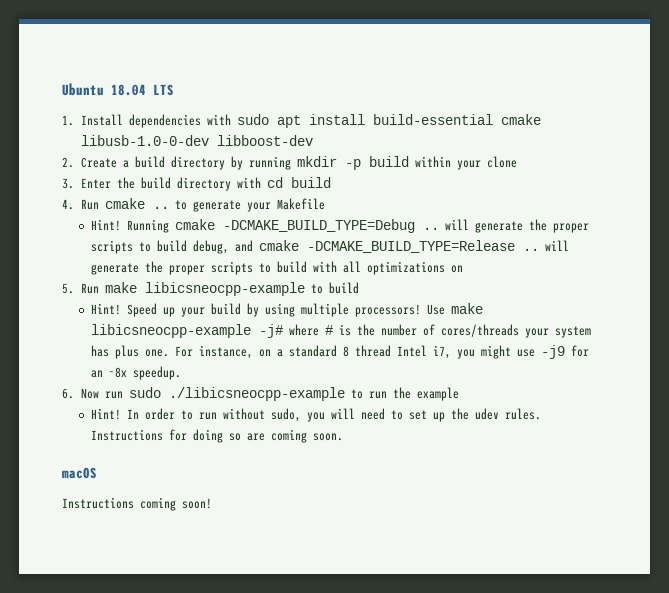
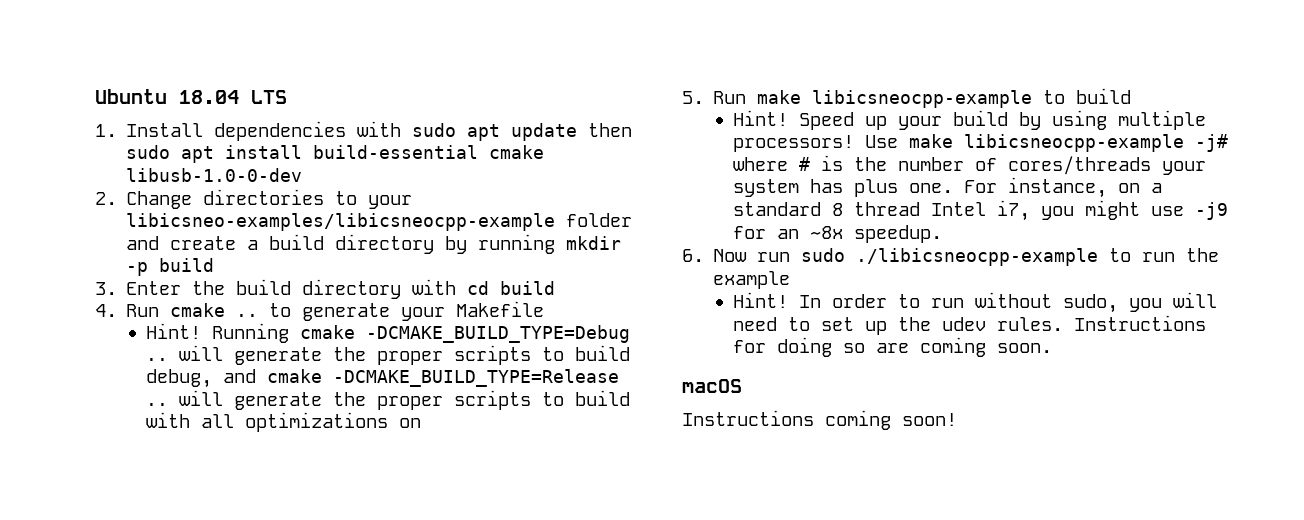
- 1. Install dependencies with sudo apt install build-essential cmake libusb-1.0-0-dev libboost-dev
+ 1. Install dependencies with sudo apt update then sudo apt install build-essential cmake libusb-1.0-0-dev
- 2. Create a build directory by running mkdir -p build within your clone
+ 2. Change directories to your libicsneo-examples/libicsneocpp-example folder and create a build directory by running mkdir -p build

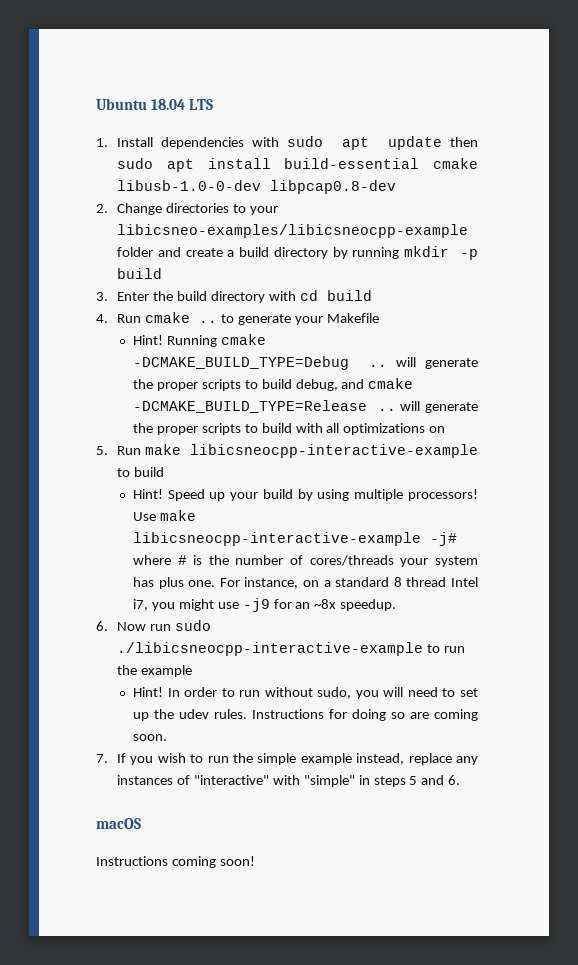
- 1. Install dependencies with sudo apt update then sudo apt install build-essential cmake libusb-1.0-0-dev
+ 1. Install dependencies with sudo apt update then sudo apt install build-essential cmake libusb-1.0-0-dev libpcap0.8-dev
- 5. Run make libicsneocpp-example to build
+ 5. Run make libicsneocpp-interactive-example to build
- Use make libicsneocpp-example -j# where # is the number of cores/threads your system has plus one.
+ Use make libicsneocpp-interactive-example -j# where # is the number of cores/threads your system has plus one.
- 6. Now run sudo ./libicsneocpp-example to run the example
+ 6. Now run sudo ./libicsneocpp-interactive-example to run the example
+ 7. If you wish to run the simple example instead, replace any instances of "interactive" with "simple" in steps 5 and 6.

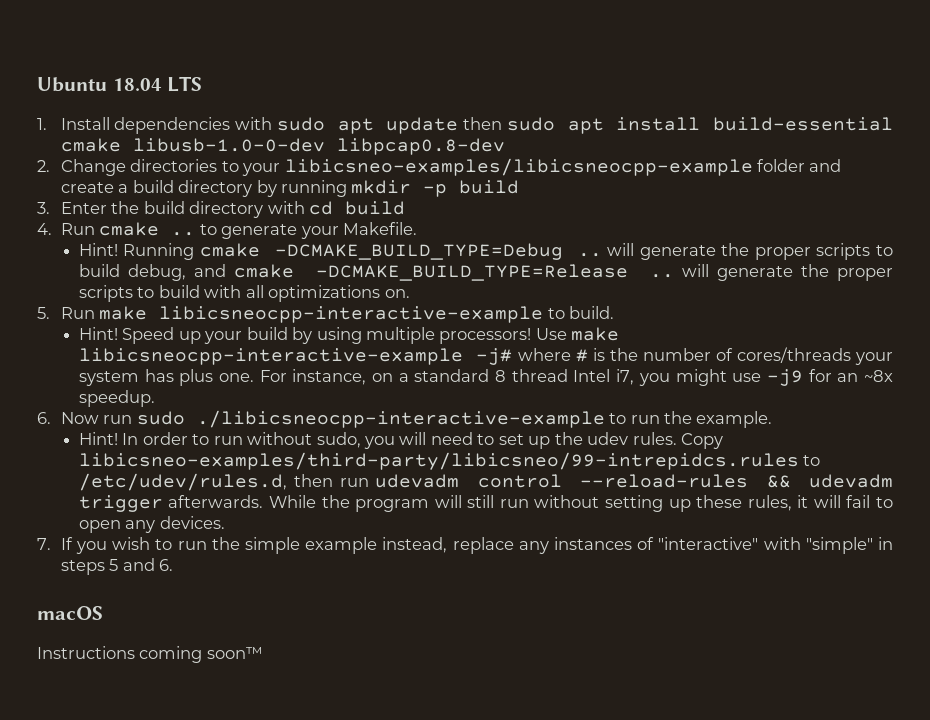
- 4. Run cmake .. to generate your Makefile
+ 4. Run cmake .. to generate your Makefile.
- Running cmake -DCMAKE_BUILD_TYPE=Debug .. will generate the proper scripts to build debug, and cmake -DCMAKE_BUILD_TYPE=Release .. will generate the proper scripts to build with all optimizations on
+ Running cmake -DCMAKE_BUILD_TYPE=Debug .. will generate the proper scripts to build debug, and cmake -DCMAKE_BUILD_TYPE=Release .. will generate the proper scripts to build with all optimizations on.
- 5. Run make libicsneocpp-interactive-example to build
+ 5. Run make libicsneocpp-interactive-example to build.
- 6. Now run sudo ./libicsneocpp-interactive-example to run the example
+ 6. Now run sudo ./libicsneocpp-interactive-example to run the example.
- Instructions for doing so are coming soon.
+ Copy libicsneo-examples/third-party/libicsneo/99-intrepidcs.rules to /etc/udev/rules.d, then run udevadm control --reload-rules && udevadm trigger afterwards. While the program will still run without setting up these rules, it will fail to open any devices.
- Instructions coming soon!
+ Instructions coming soon™

